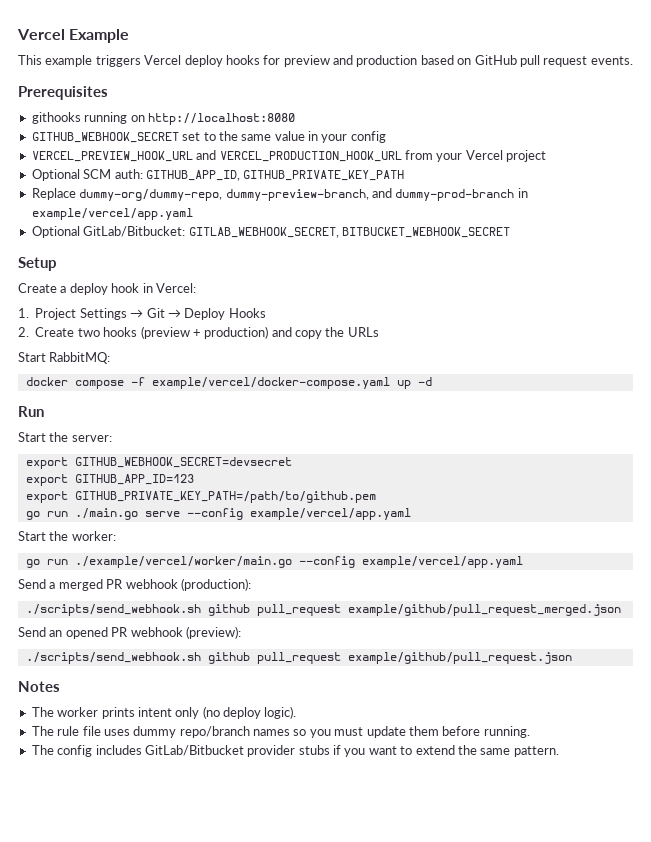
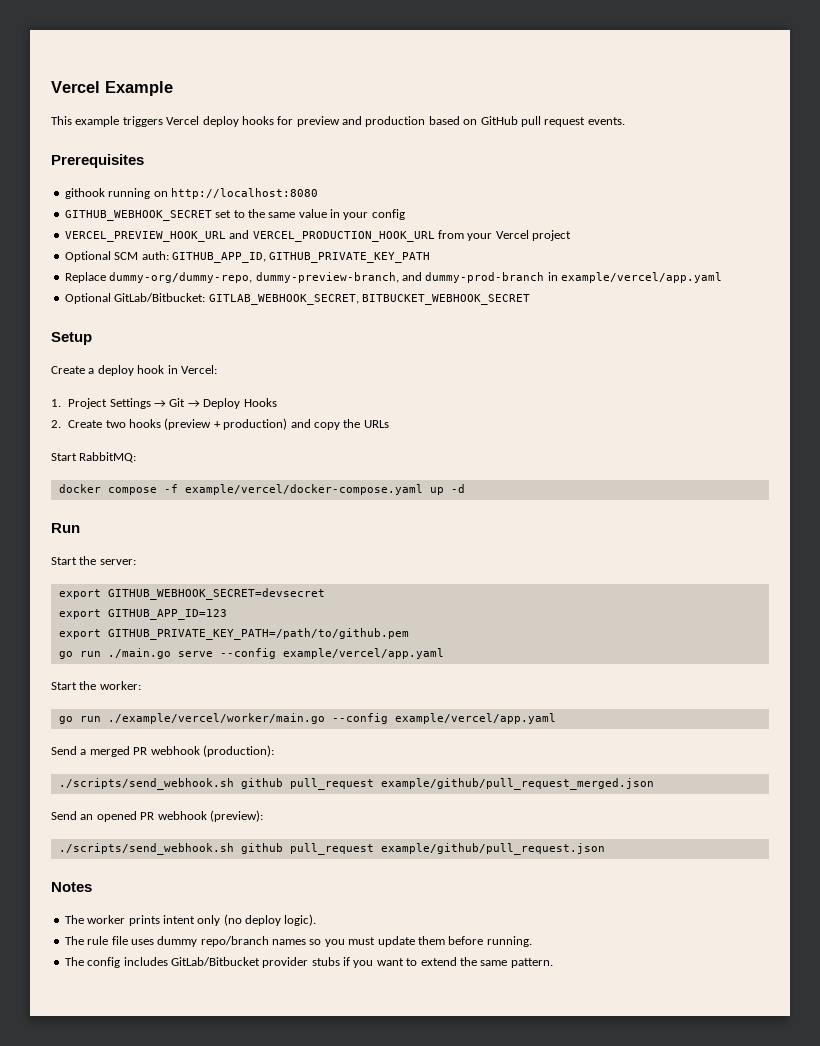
- githooks running on http://localhost:8080
+ githook running on http://localhost:8080

